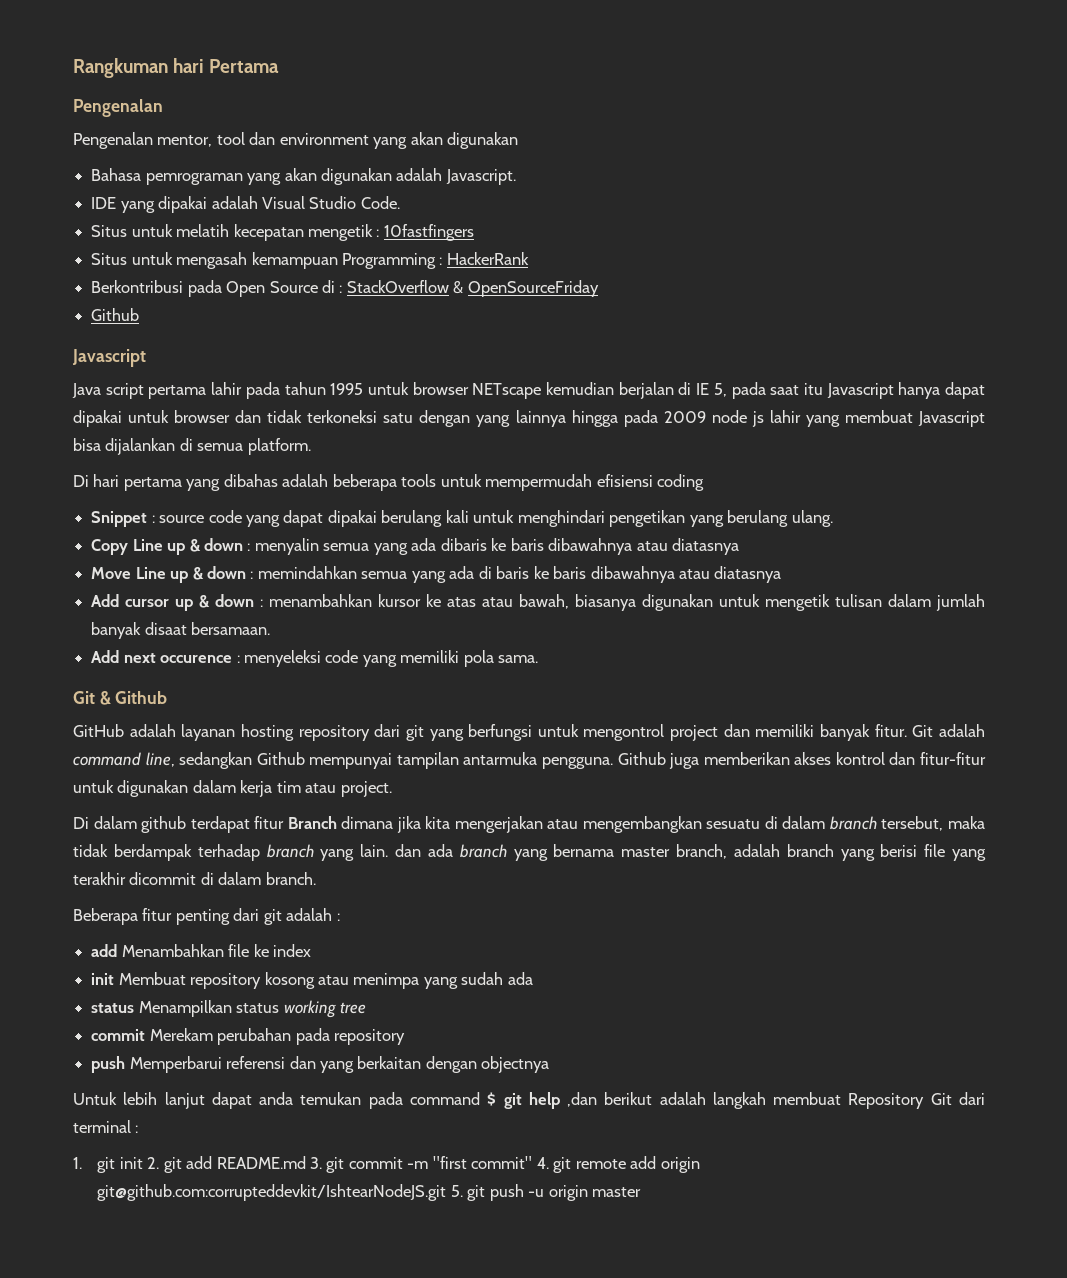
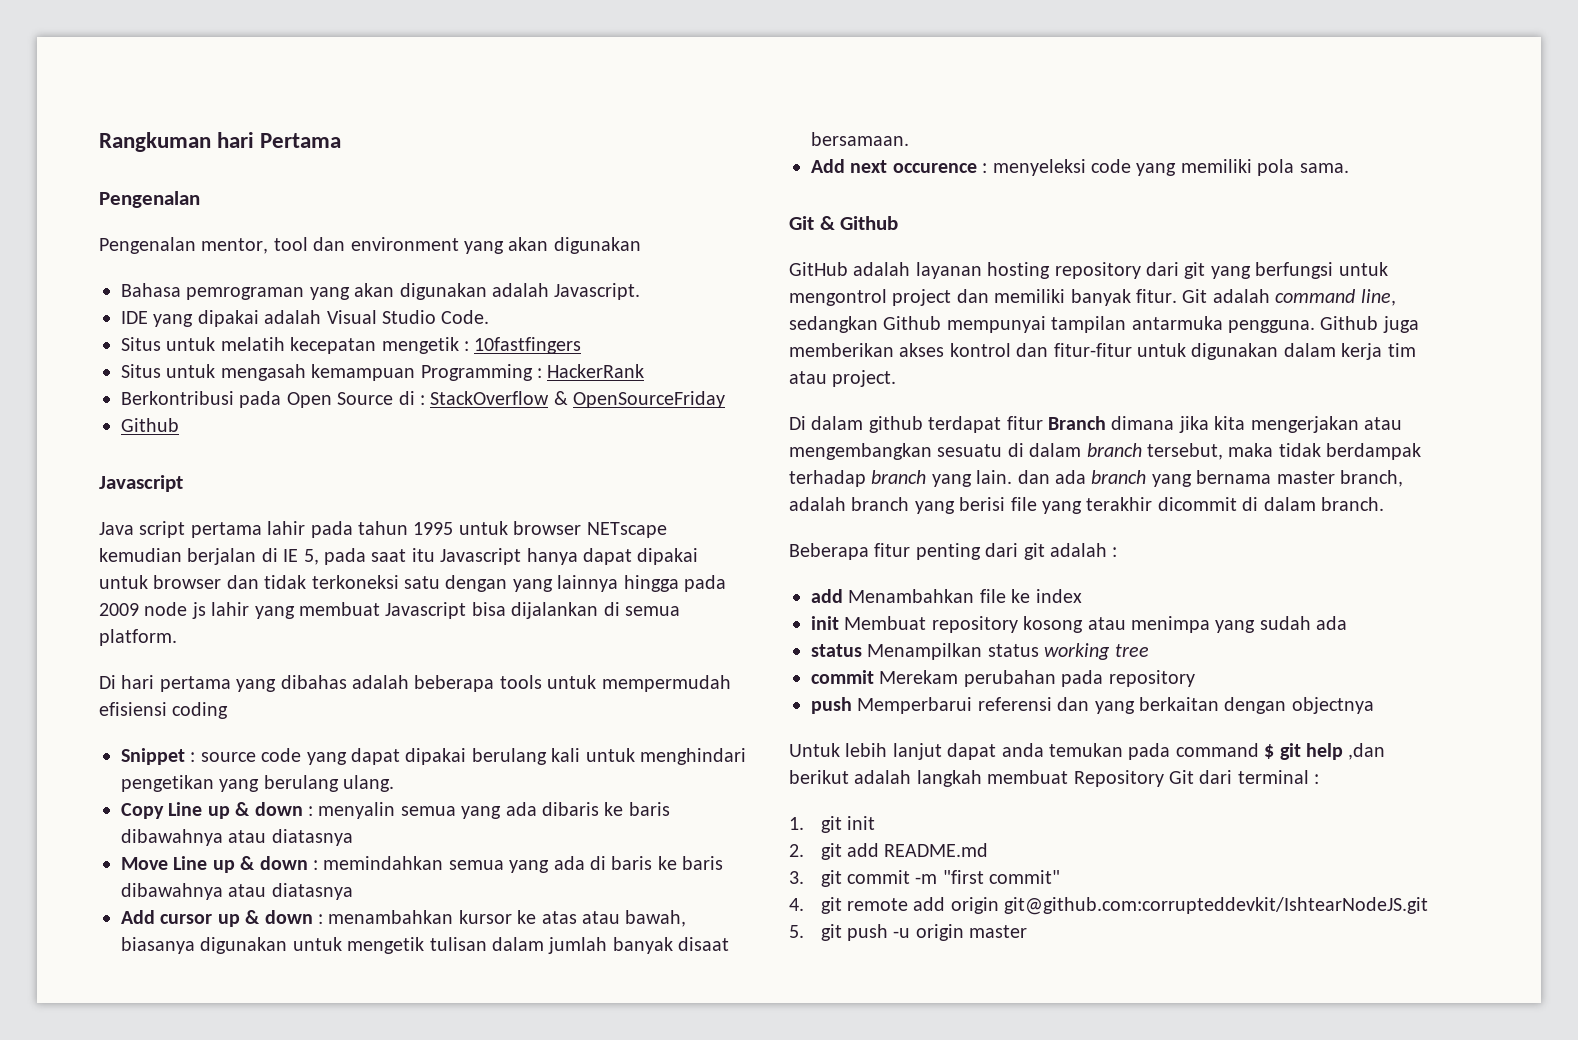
- 1. git init 2. git add README.md 3. git commit -m "first commit" 4. git remote add origin git@github.com:corrupteddevkit/IshtearNodeJS.git 5. git push -u origin master
+ 1. git init
+ 2. git add README.md
+ 3. git commit -m "first commit"
+ 4. git remote add origin git@github.com:corrupteddevkit/IshtearNodeJS.git
+ 5. git push -u origin master

